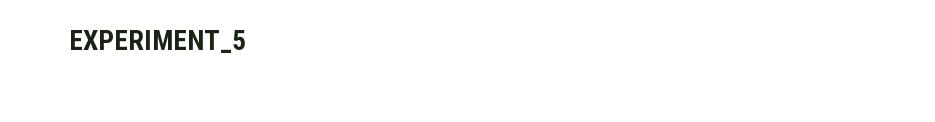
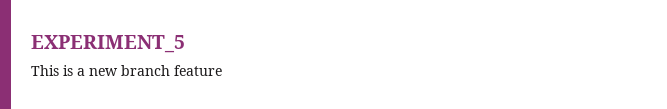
+ This is a new branch feature

